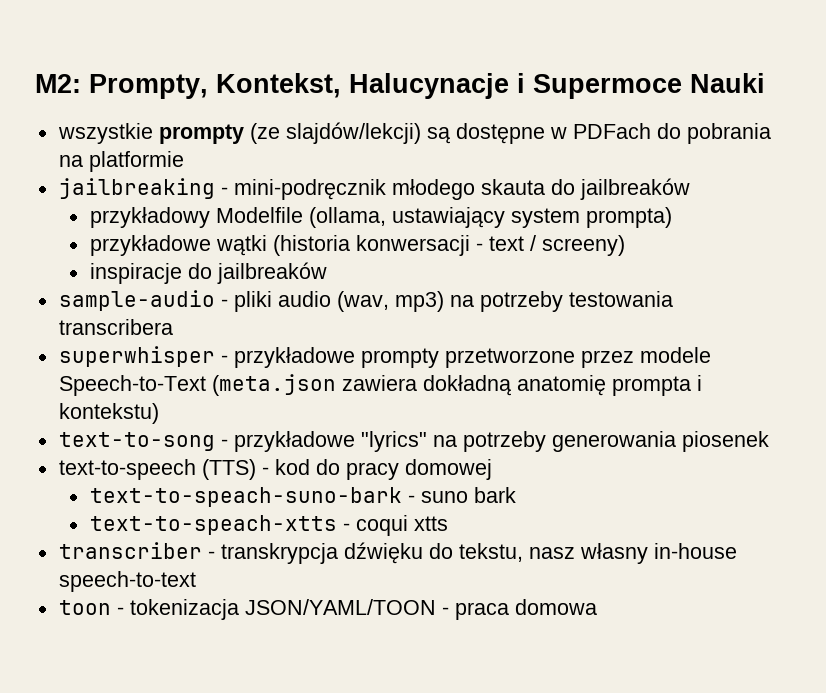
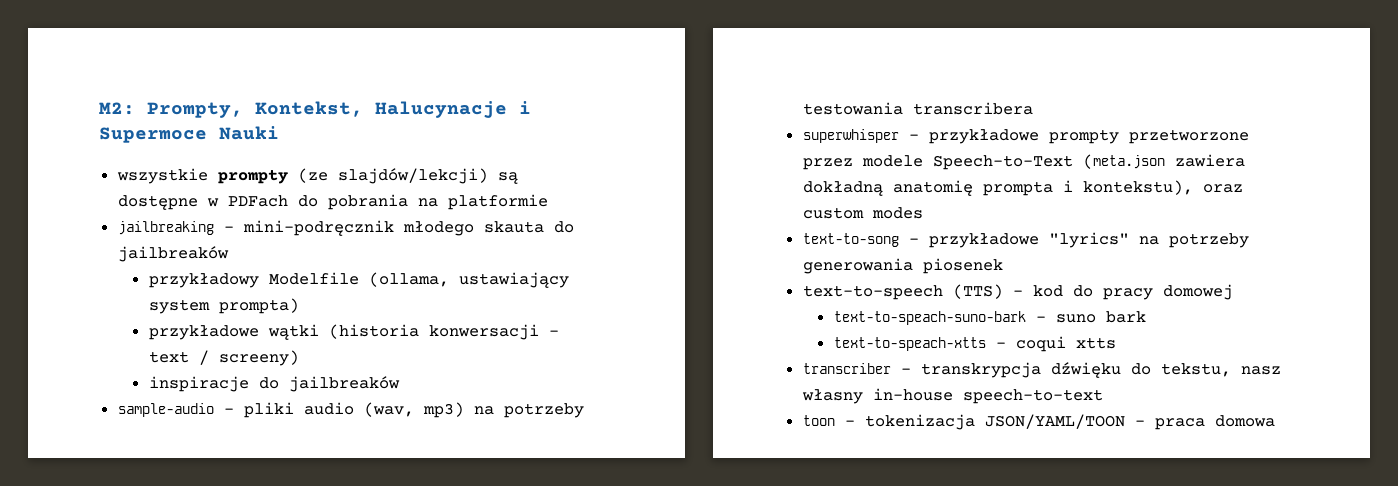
- superwhisper - przykładowe prompty przetworzone przez modele Speech-to-Text (meta.json zawiera dokładną anatomię prompta i kontekstu)
+ superwhisper - przykładowe prompty przetworzone przez modele Speech-to-Text (meta.json zawiera dokładną anatomię prompta i kontekstu), oraz custom modes

